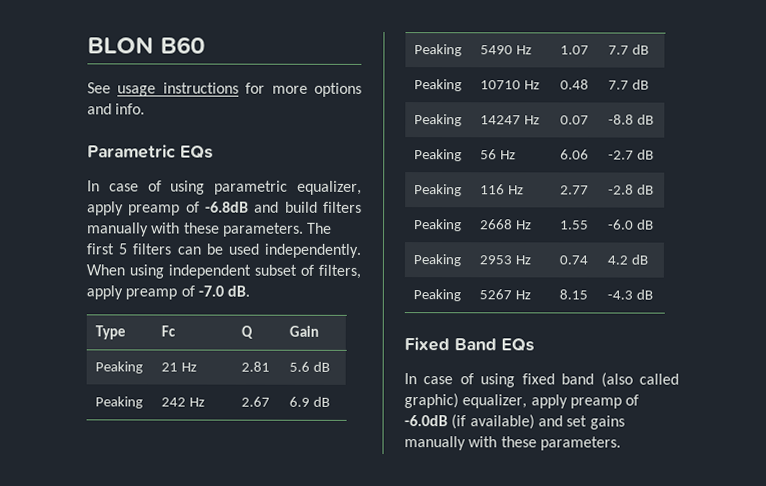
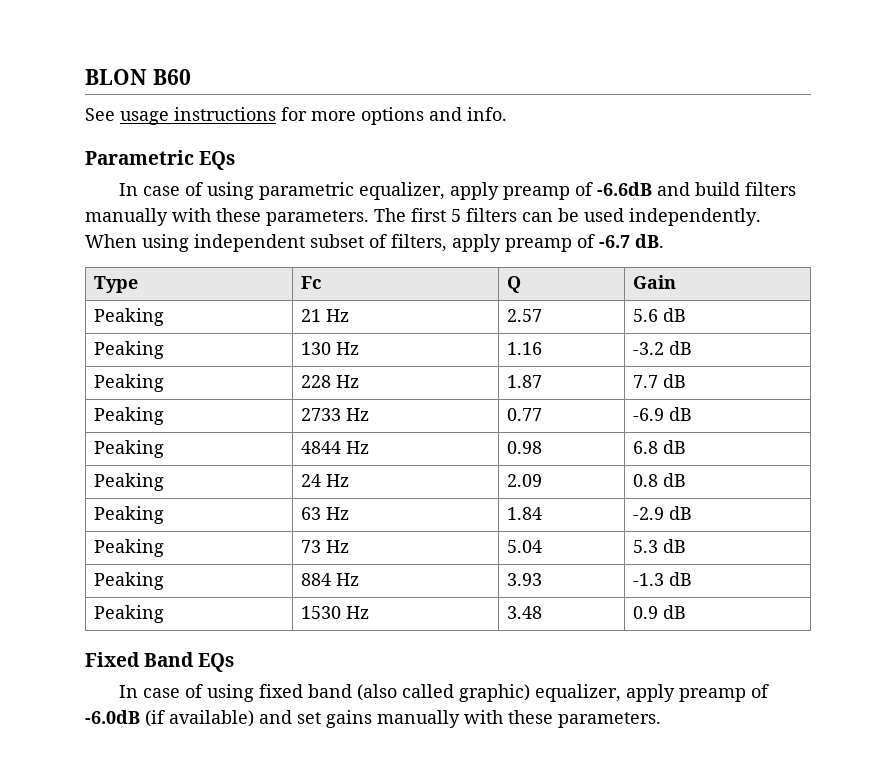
- In case of using parametric equalizer, apply preamp of -6.8dB and build filters manually with these parameters.
+ In case of using parametric equalizer, apply preamp of -6.6dB and build filters manually with these parameters.
- When using independent subset of filters, apply preamp of -7.0 dB.
+ When using independent subset of filters, apply preamp of -6.7 dB.
- Peaking | 21 Hz | 2.81 | 5.6 dB
+ Peaking | 21 Hz | 2.57 | 5.6 dB
- Peaking | 242 Hz | 2.67 | 6.9 dB
- Peaking | 5490 Hz | 1.07 | 7.7 dB
- Peaking | 10710 Hz | 0.48 | 7.7 dB
- Peaking | 14247 Hz | 0.07 | -8.8 dB
- Peaking | 56 Hz | 6.06 | -2.7 dB
- Peaking | 116 Hz | 2.77 | -2.8 dB
- Peaking | 2668 Hz | 1.55 | -6.0 dB
- Peaking | 2953 Hz | 0.74 | 4.2 dB
- Peaking | 5267 Hz | 8.15 | -4.3 dB
+ Peaking | 130 Hz | 1.16 | -3.2 dB
+ Peaking | 228 Hz | 1.87 | 7.7 dB
+ Peaking | 2733 Hz | 0.77 | -6.9 dB
+ Peaking | 4844 Hz | 0.98 | 6.8 dB
+ Peaking | 24 Hz | 2.09 | 0.8 dB
+ Peaking | 63 Hz | 1.84 | -2.9 dB
+ Peaking | 73 Hz | 5.04 | 5.3 dB
+ Peaking | 884 Hz | 3.93 | -1.3 dB
+ Peaking | 1530 Hz | 3.48 | 0.9 dB

